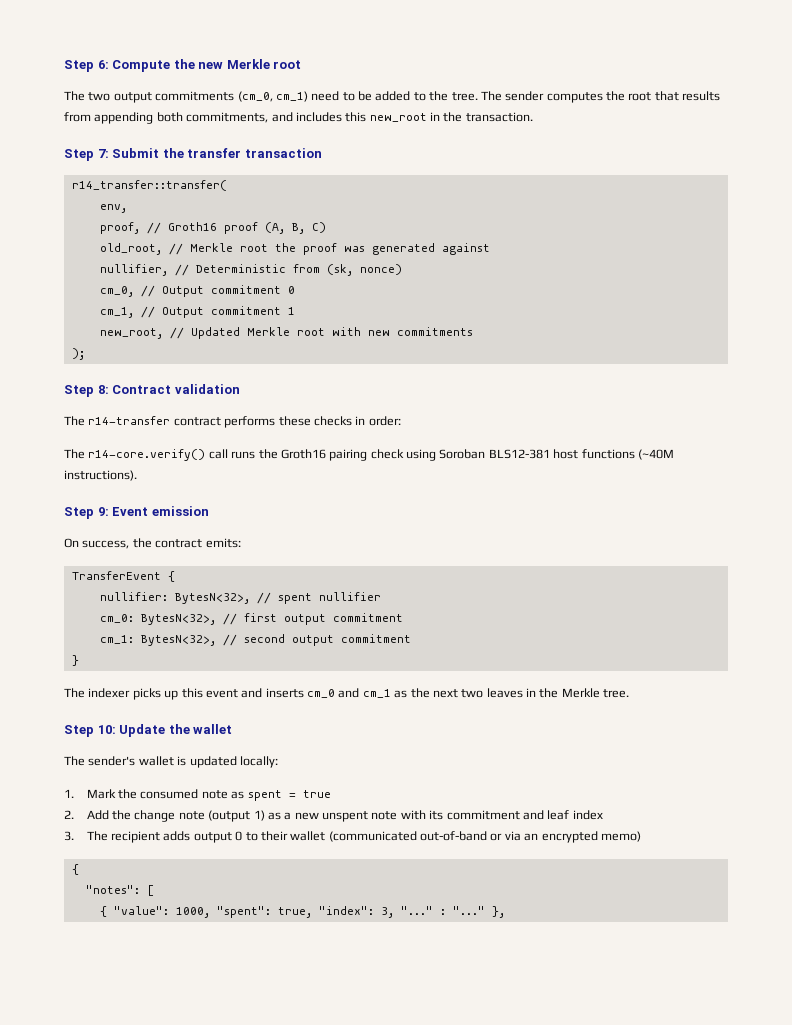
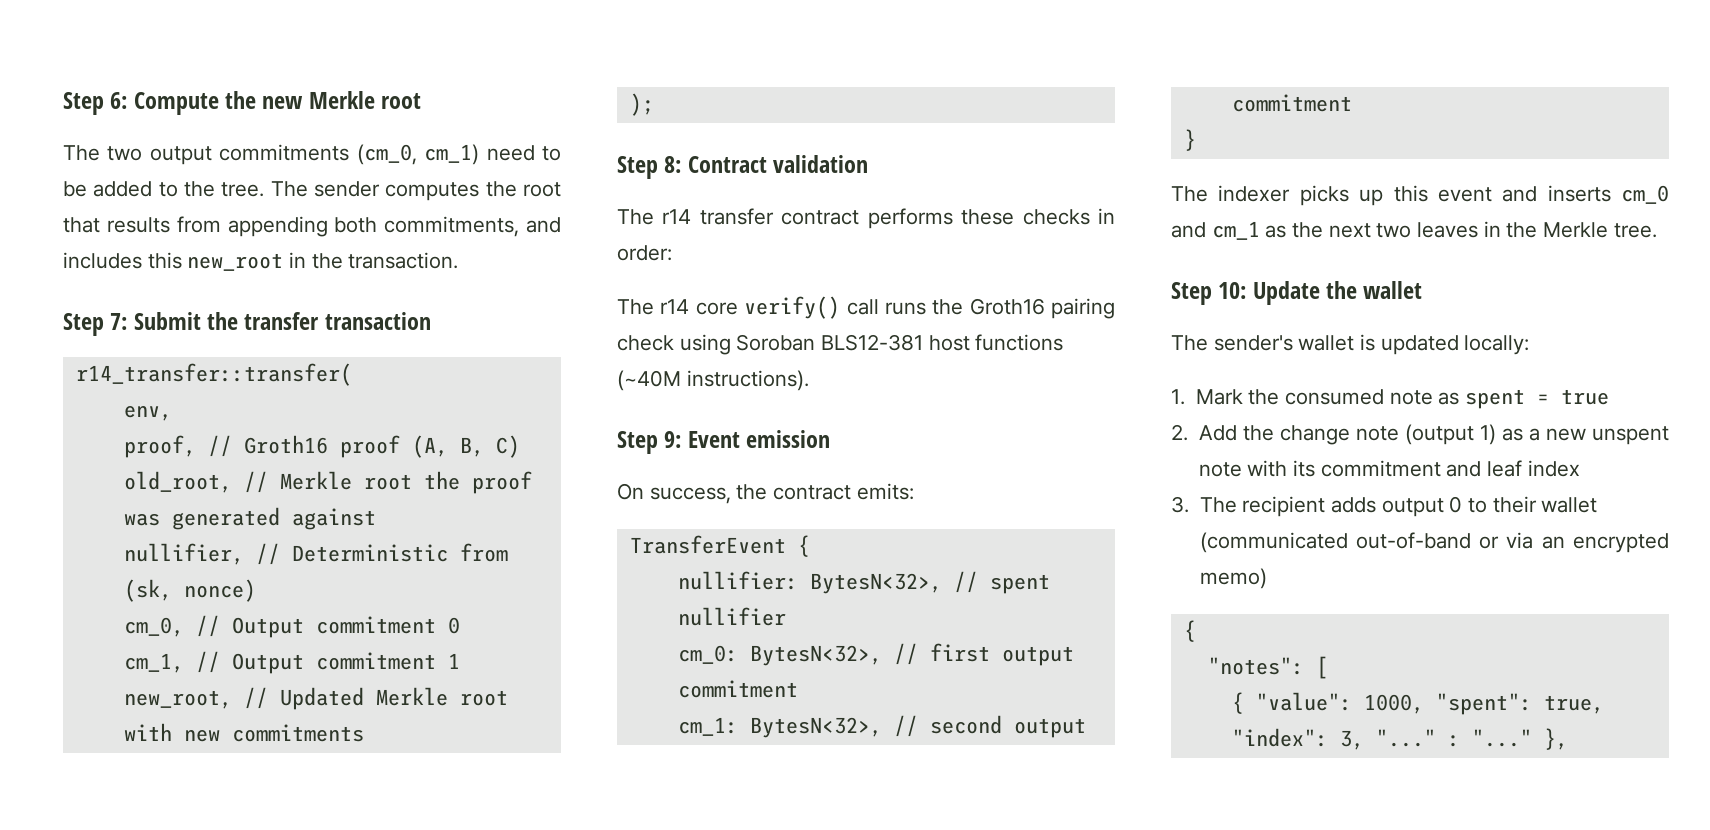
- The r14-transfer contract performs these checks in order:
+ The r14 transfer contract performs these checks in order:
- The r14-core.verify() call runs the Groth16 pairing check using Soroban BLS12-381 host functions (~40M instructions).
+ The r14 core verify() call runs the Groth16 pairing check using Soroban BLS12-381 host functions (~40M instructions).

